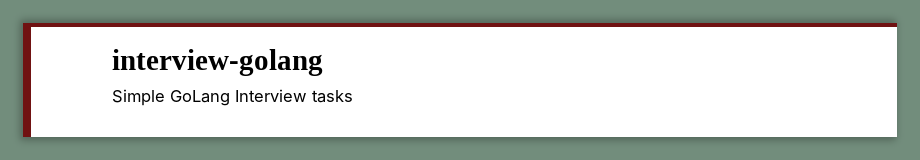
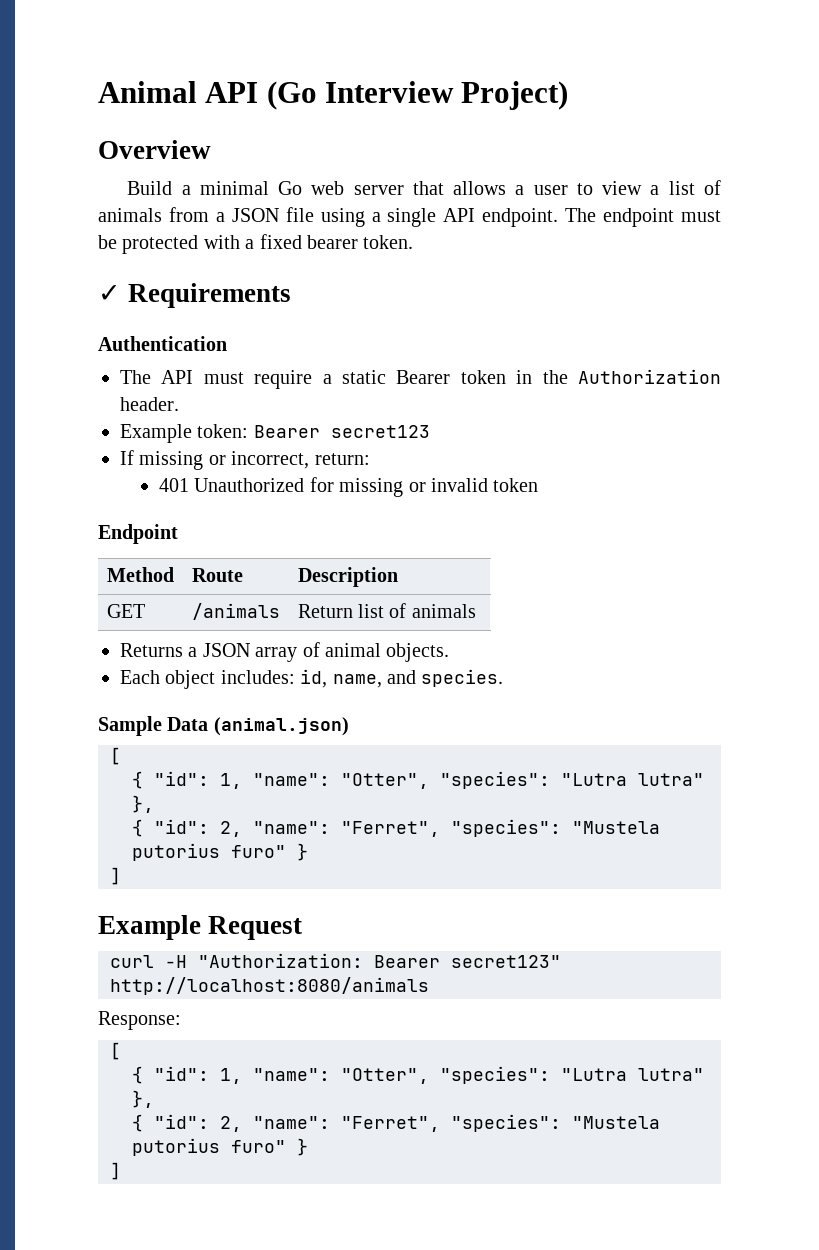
- interview-golang
- Simple GoLang Interview tasks
+ Animal API (Go Interview Project)
+ Overview
+ Build a minimal Go web server that allows a user to view a list of animals from a JSON file using a single API endpoint. The endpoint must be protected with a fixed bearer token.
+ ✓ Requirements
+ Authentication
+ The API must require a static Bearer token in the Authorization header.
+ Example token: Bearer secret123
+ If missing or incorrect, return:
+ 401 Unauthorized for missing or invalid token
+ Endpoint
+ Method | Route | Description
+ GET | /animals | Return list of animals
+ Returns a JSON array of animal objects.
+ Each object includes: id, name, and species.
+ Sample Data (animal.json)
+ [
+ { "id": 1, "name": "Otter", "species": "Lutra lutra" },
+ { "id": 2, "name": "Ferret", "species": "Mustela putorius furo" }
+ ]
+ Example Request
+ curl -H "Authorization: Bearer secret123" http://localhost:8080/animals
+ Response:
+ [
+ { "id": 1, "name": "Otter", "species": "Lutra lutra" },
+ { "id": 2, "name": "Ferret", "species": "Mustela putorius furo" }
+ ]

